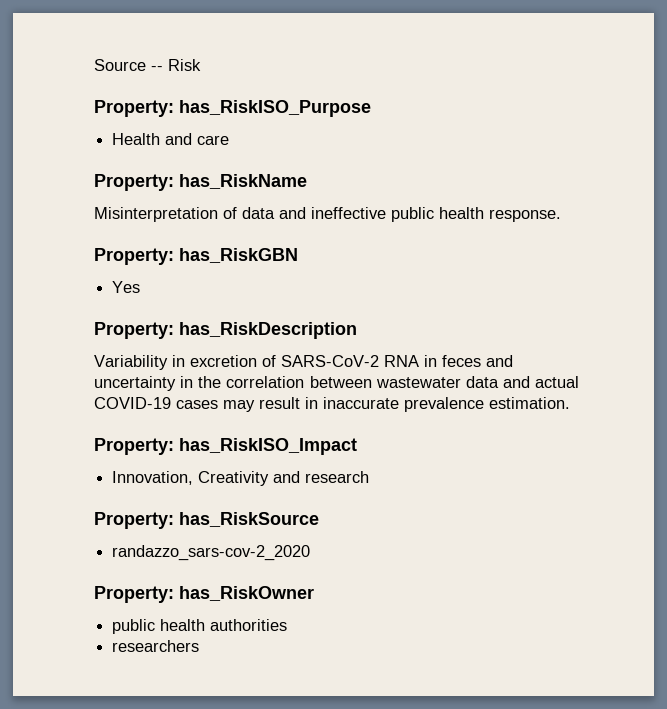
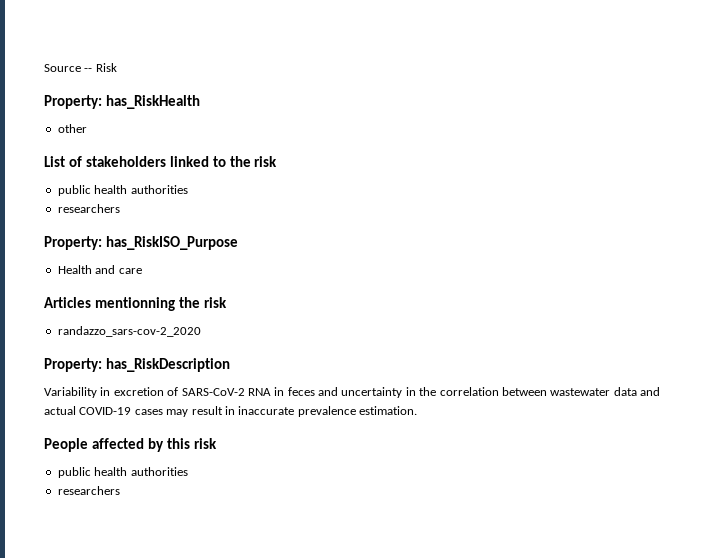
+ Property: has_RiskHealth
+ other
+ List of stakeholders linked to the risk
+ public health authorities
+ researchers
- Property: has_RiskName
- Misinterpretation of data and ineffective public health response.
- Property: has_RiskGBN
- Yes
+ Articles mentionning the risk
+ randazzo_sars-cov-2_2020
- Property: has_RiskISO_Impact
- Innovation, Creativity and research
- Property: has_RiskSource
- randazzo_sars-cov-2_2020
- Property: has_RiskOwner
+ People affected by this risk

